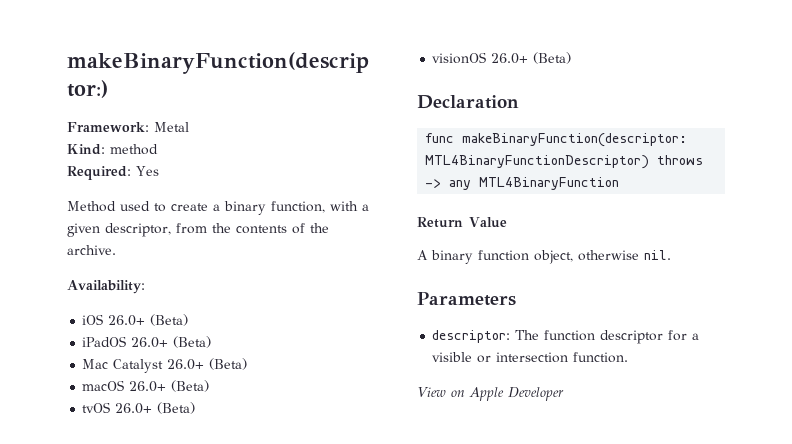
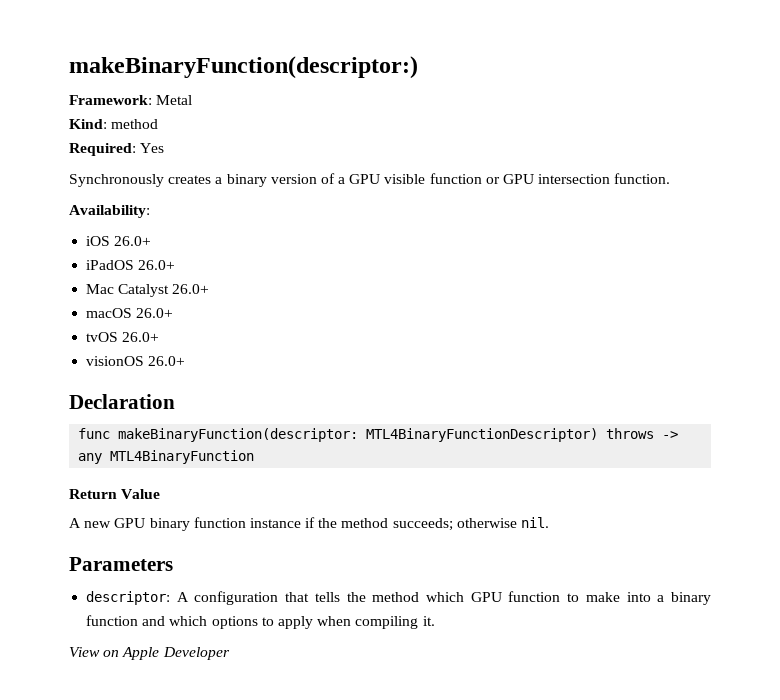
- Method used to create a binary function, with a given descriptor, from the contents of the archive.
+ Synchronously creates a binary version of a GPU visible function or GPU intersection function.
- iOS 26.0+ (Beta)
+ iOS 26.0+
- iPadOS 26.0+ (Beta)
+ iPadOS 26.0+
- Mac Catalyst 26.0+ (Beta)
+ Mac Catalyst 26.0+
- macOS 26.0+ (Beta)
+ macOS 26.0+
- tvOS 26.0+ (Beta)
+ tvOS 26.0+
- visionOS 26.0+ (Beta)
+ visionOS 26.0+
- A binary function object, otherwise nil.
+ A new GPU binary function instance if the method succeeds; otherwise nil.
  Parameters
- descriptor: The function descriptor for a visible or intersection function.
+ descriptor: A configuration that tells the method which GPU function to make into a binary function and which options to apply when compiling it.

